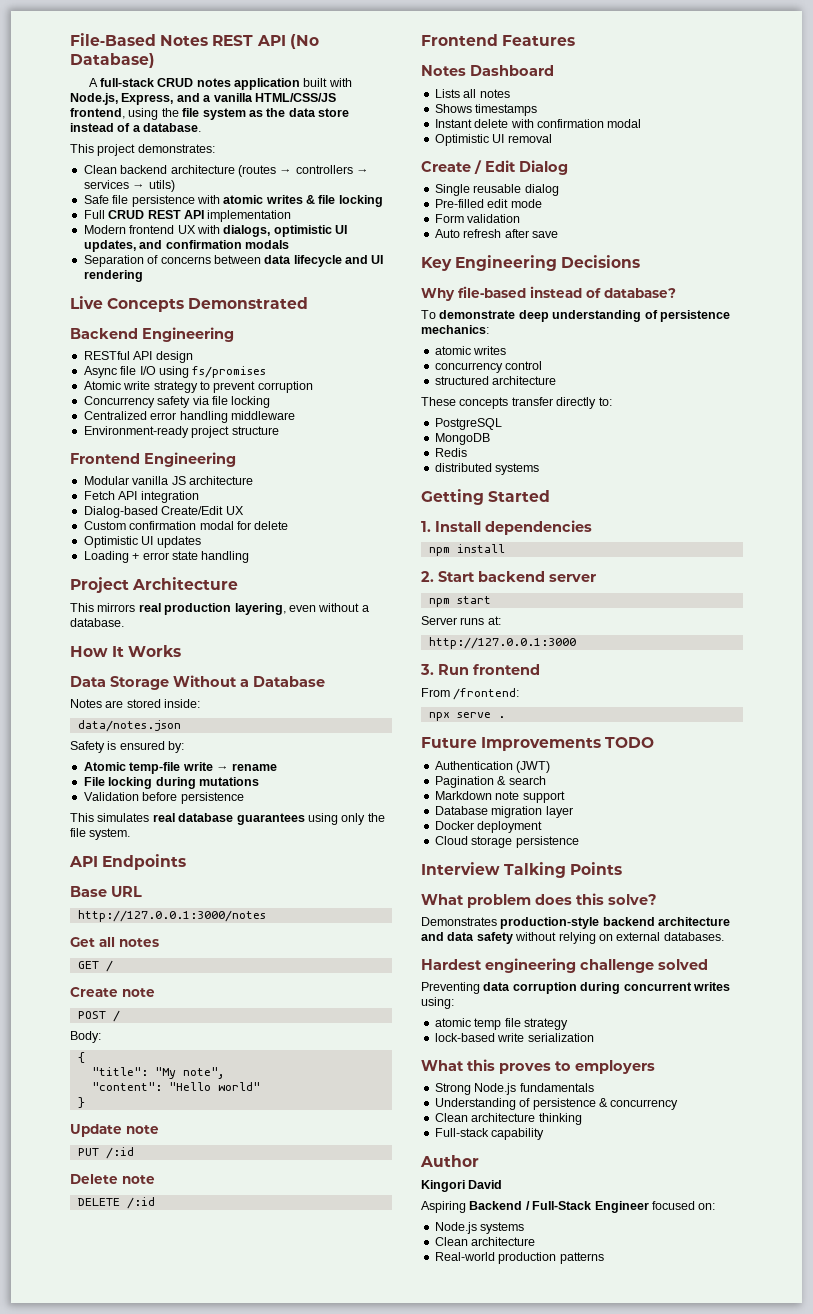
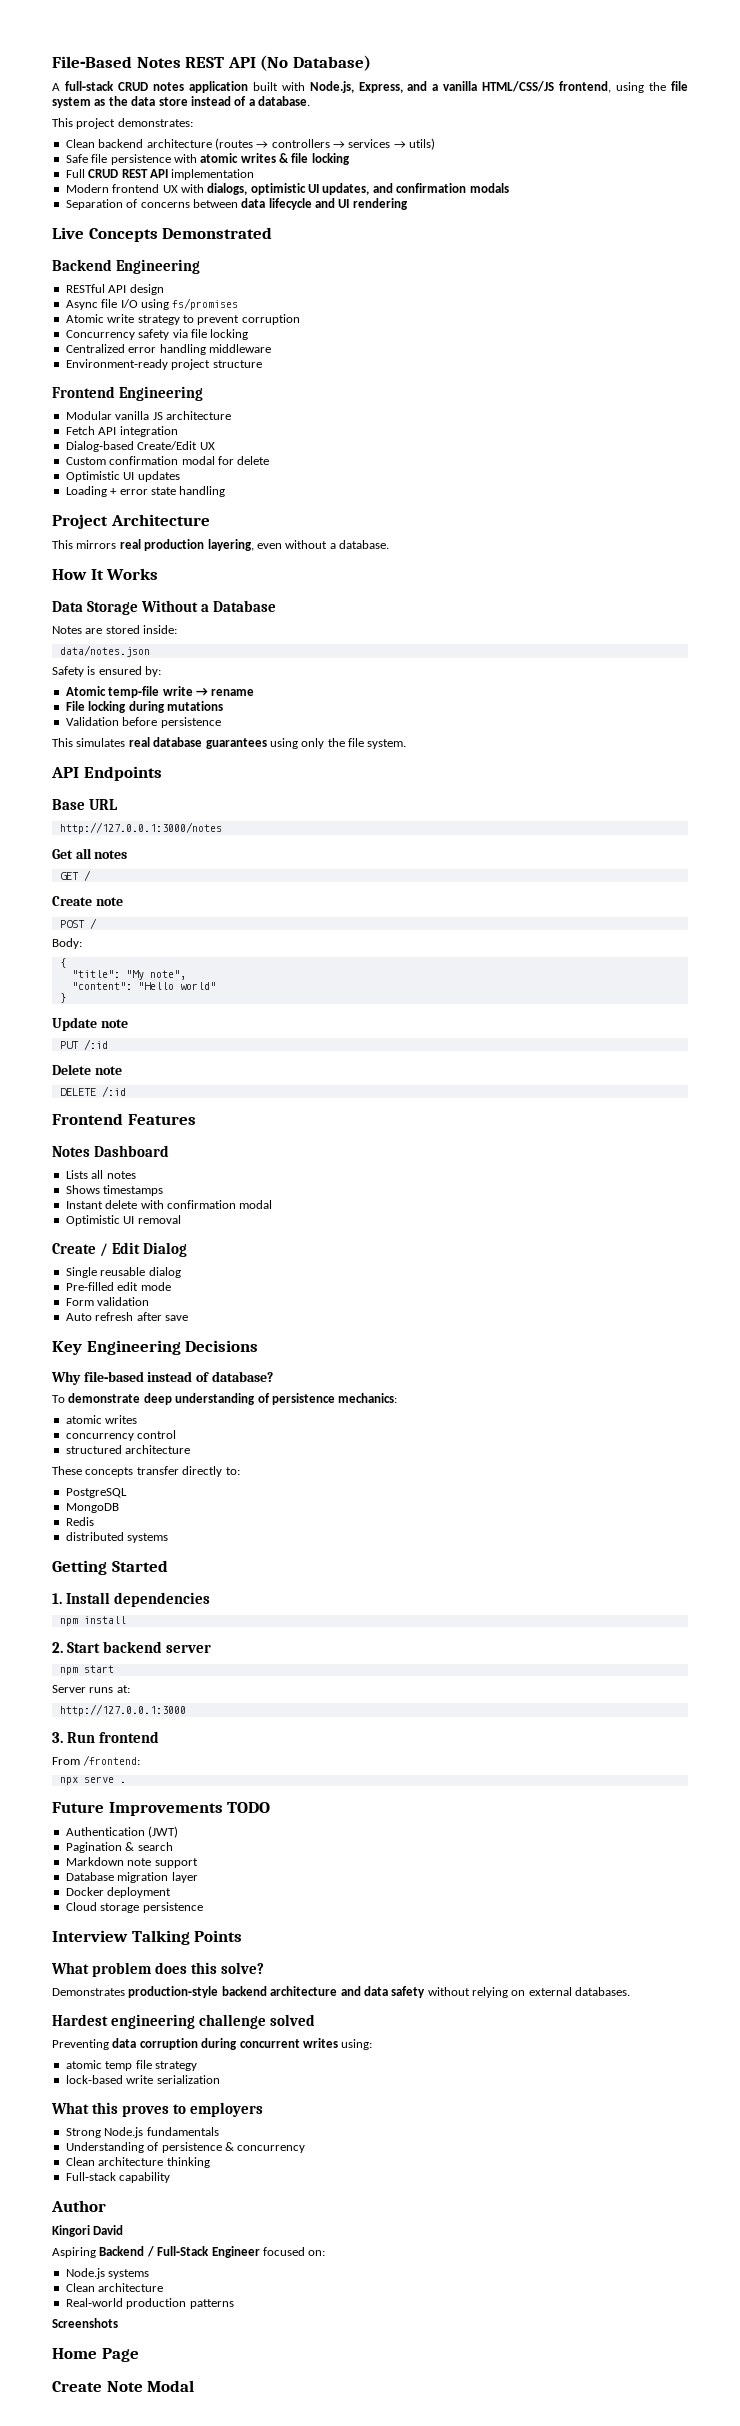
+ Screenshots
+ Home Page
+ Create Note Modal

